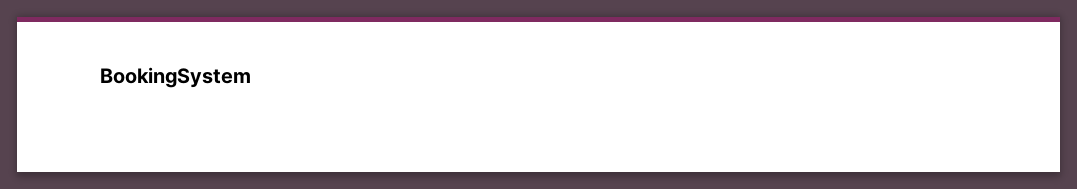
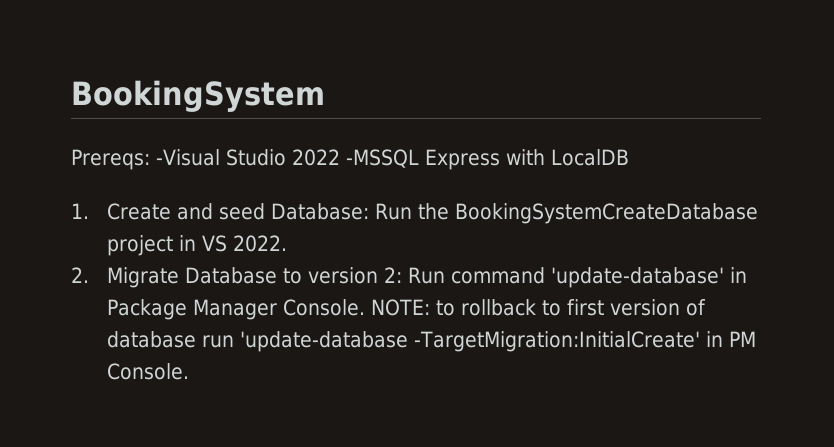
+ Prereqs: -Visual Studio 2022 -MSSQL Express with LocalDB
+ 1. Create and seed Database: Run the BookingSystemCreateDatabase project in VS 2022.
+ 2. Migrate Database to version 2: Run command 'update-database' in Package Manager Console. NOTE: to rollback to first version of database run 'update-database -TargetMigration:InitialCreate' in PM Console.

